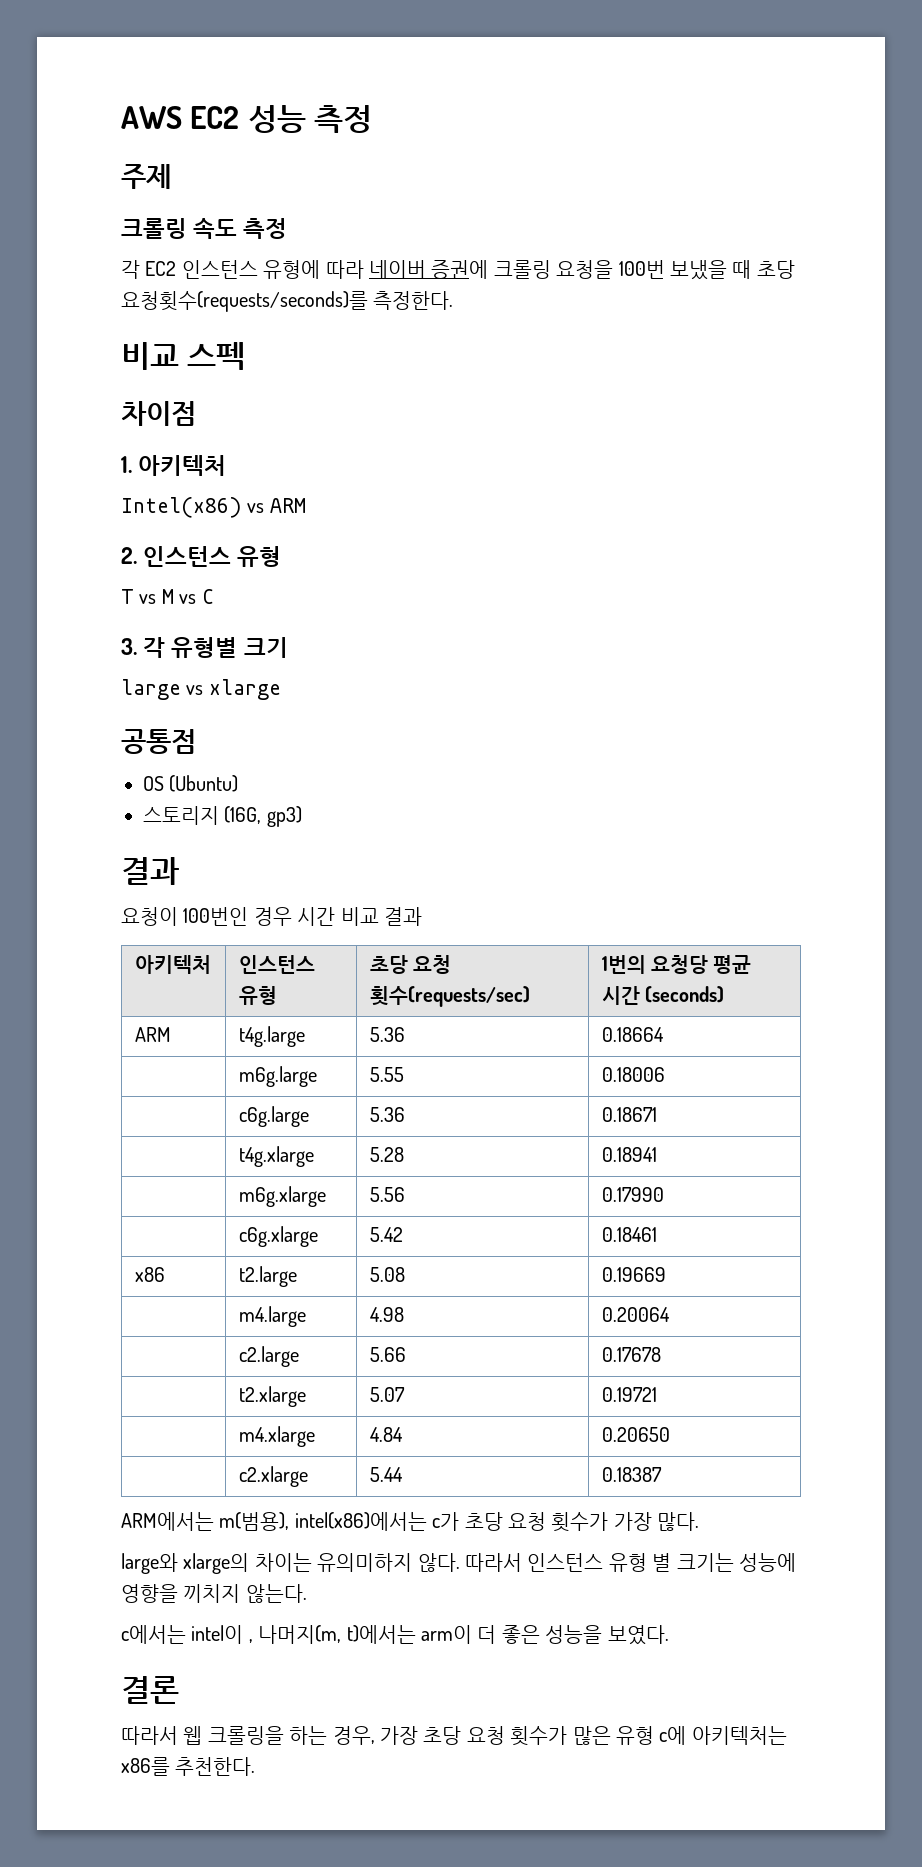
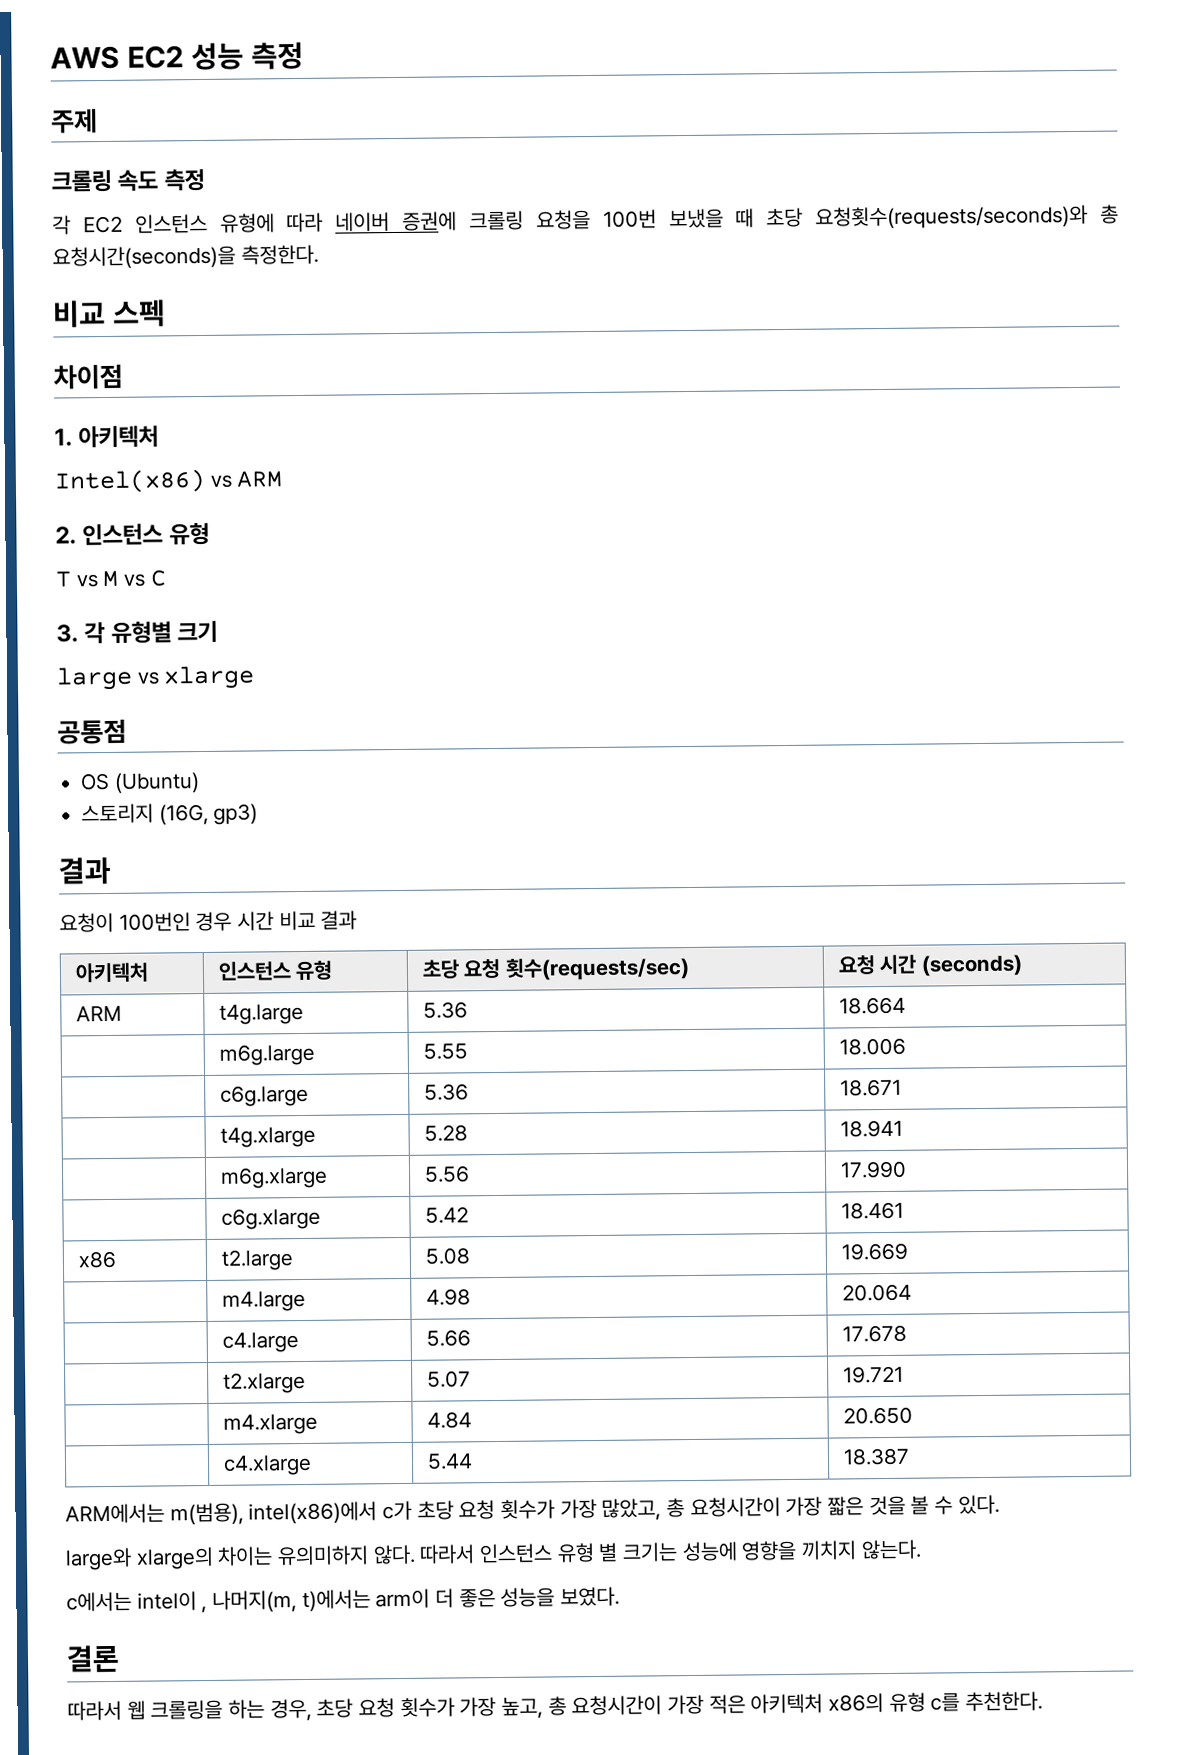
- 각 EC2 인스턴스 유형에 따라 네이버 증권에 크롤링 요청을 100번 보냈을 때 초당 요청횟수(requests/seconds)를 측정한다.
+ 각 EC2 인스턴스 유형에 따라 네이버 증권에 크롤링 요청을 100번 보냈을 때 초당 요청횟수(requests/seconds)와 총 요청시간(seconds)을 측정한다.
- 아키텍처 | 인스턴스 유형 | 초당 요청 횟수(requests/sec) | 1번의 요청당 평균 시간 (seconds)
+ 아키텍처 | 인스턴스 유형 | 초당 요청 횟수(requests/sec) | 요청 시간 (seconds)
- ARM | t4g.large | 5.36 | 0.18664
+ ARM | t4g.large | 5.36 | 18.664
- | m6g.large | 5.55 | 0.18006
+ | m6g.large | 5.55 | 18.006
- | c6g.large | 5.36 | 0.18671
+ | c6g.large | 5.36 | 18.671
- | t4g.xlarge | 5.28 | 0.18941
+ | t4g.xlarge | 5.28 | 18.941
- | m6g.xlarge | 5.56 | 0.17990
+ | m6g.xlarge | 5.56 | 17.990
- | c6g.xlarge | 5.42 | 0.18461
+ | c6g.xlarge | 5.42 | 18.461
- x86 | t2.large | 5.08 | 0.19669
+ x86 | t2.large | 5.08 | 19.669
- | m4.large | 4.98 | 0.20064
- | c2.large | 5.66 | 0.17678
+ | m4.large | 4.98 | 20.064
+ | c4.large | 5.66 | 17.678
- | t2.xlarge | 5.07 | 0.19721
+ | t2.xlarge | 5.07 | 19.721
- | m4.xlarge | 4.84 | 0.20650
- | c2.xlarge | 5.44 | 0.18387
+ | m4.xlarge | 4.84 | 20.650
+ | c4.xlarge | 5.44 | 18.387
- ARM에서는 m(범용), intel(x86)에서는 c가 초당 요청 횟수가 가장 많다.
+ ARM에서는 m(범용), intel(x86)에서 c가 초당 요청 횟수가 가장 많았고, 총 요청시간이 가장 짧은 것을 볼 수 있다.
- 따라서 웹 크롤링을 하는 경우, 가장 초당 요청 횟수가 많은 유형 c에 아키텍처는 x86를 추천한다.
+ 따라서 웹 크롤링을 하는 경우, 초당 요청 횟수가 가장 높고, 총 요청시간이 가장 적은 아키텍처 x86의 유형 c를 추천한다.

